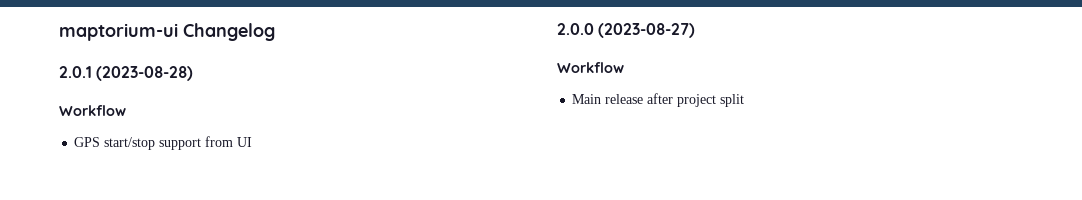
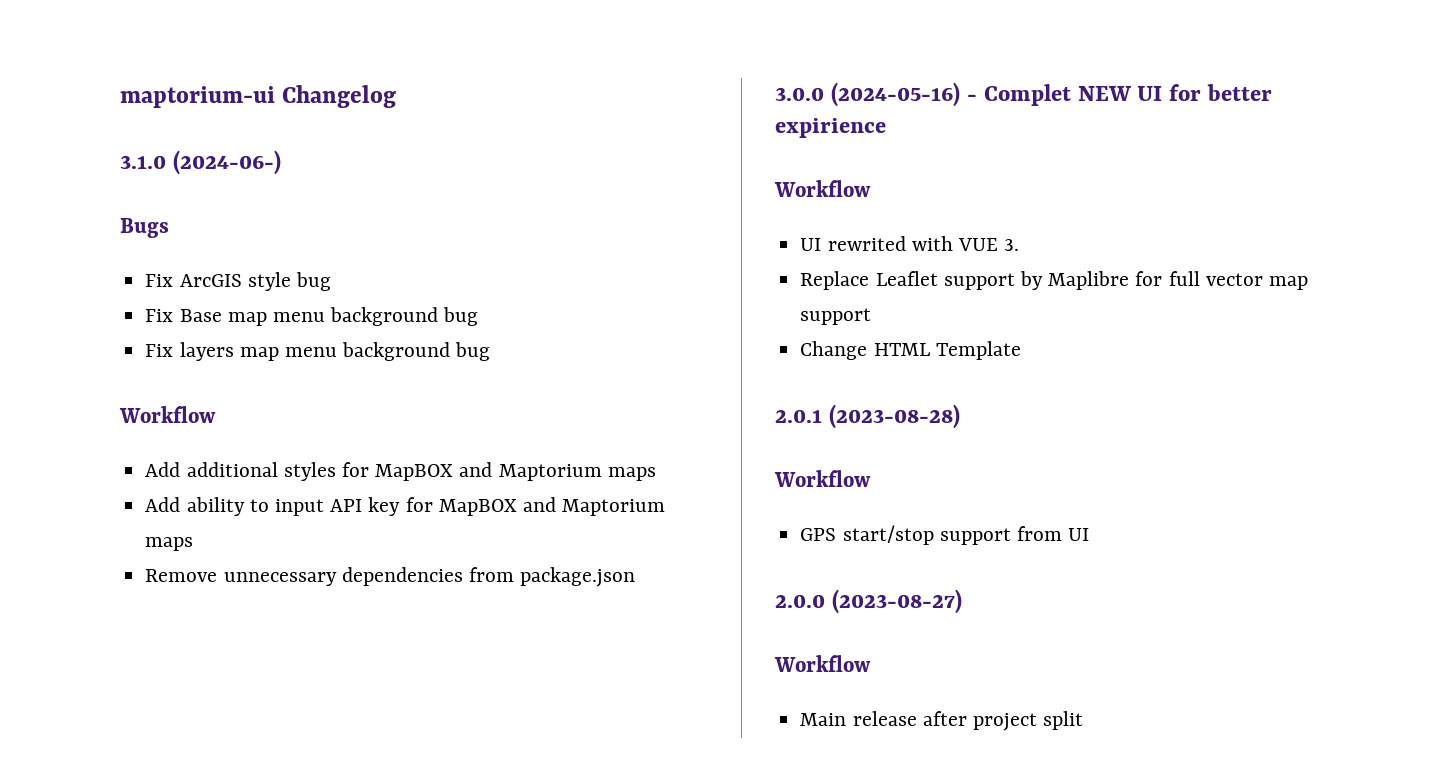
+ 3.1.0 (2024-06-)
+ Bugs
+ Fix ArcGIS style bug
+ Fix Base map menu background bug
+ Fix layers map menu background bug
+ Workflow
+ Add additional styles for MapBOX and Maptorium maps
+ Add ability to input API key for MapBOX and Maptorium maps
+ Remove unnecessary dependencies from package.json
+ 3.0.0 (2024-05-16) - Complet NEW UI for better expirience
+ Workflow
+ UI rewrited with VUE 3.
+ Replace Leaflet support by Maplibre for full vector map support
+ Change HTML Template

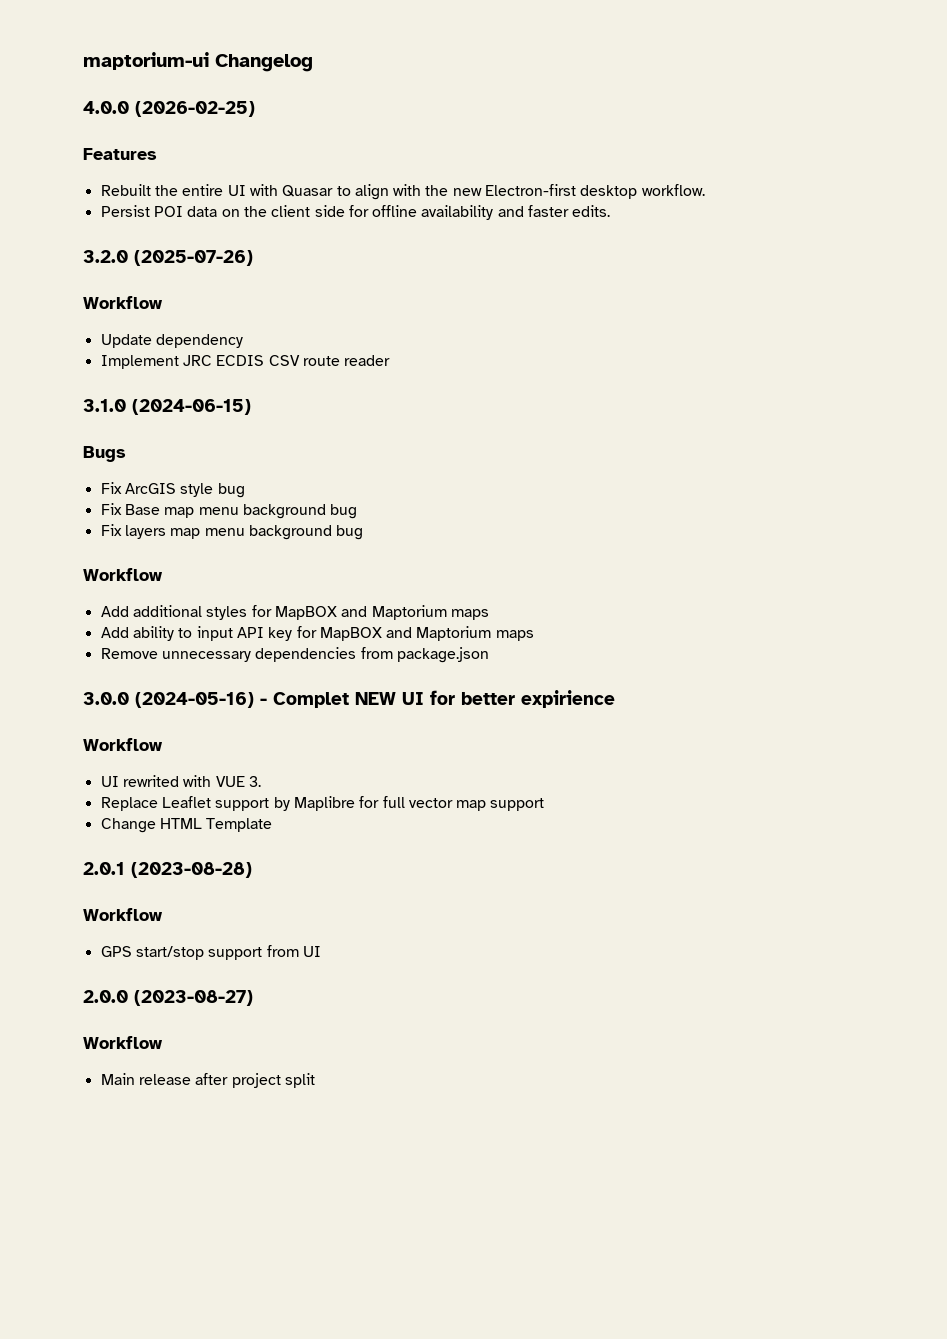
+ 4.0.0 (2026-02-25)
+ Features
+ Rebuilt the entire UI with Quasar to align with the new Electron-first desktop workflow.
+ Persist POI data on the client side for offline availability and faster edits.
+ 3.2.0 (2025-07-26)
+ Workflow
+ Update dependency
+ Implement JRC ECDIS CSV route reader
- 3.1.0 (2024-06-)
+ 3.1.0 (2024-06-15)

